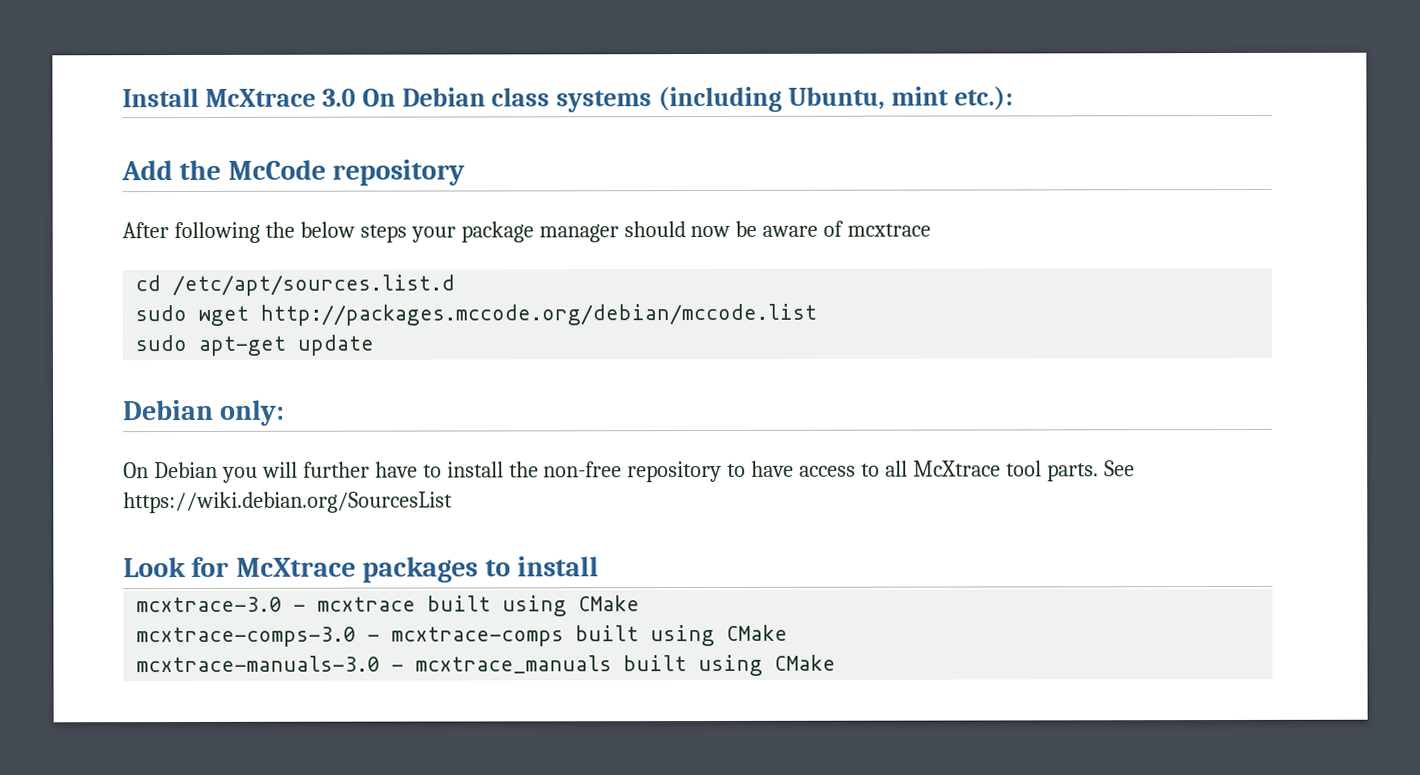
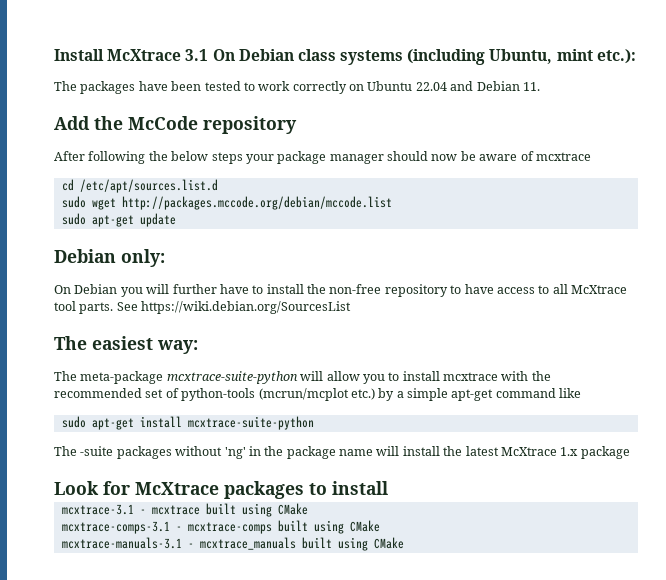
- Install McXtrace 3.0 On Debian class systems (including Ubuntu, mint etc.):
+ Install McXtrace 3.1 On Debian class systems (including Ubuntu, mint etc.):
+ The packages have been tested to work correctly on Ubuntu 22.04 and Debian 11.
+ The easiest way:
+ The meta-package mcxtrace-suite-python will allow you to install mcxtrace with the recommended set of python-tools (mcrun/mcplot etc.) by a simple apt-get command like
+ sudo apt-get install mcxtrace-suite-python
+ The -suite packages without 'ng' in the package name will install the latest McXtrace 1.x package
- mcxtrace-3.0 - mcxtrace built using CMake
+ mcxtrace-3.1 - mcxtrace built using CMake
- mcxtrace-comps-3.0 - mcxtrace-comps built using CMake
+ mcxtrace-comps-3.1 - mcxtrace-comps built using CMake
- mcxtrace-manuals-3.0 - mcxtrace_manuals built using CMake
+ mcxtrace-manuals-3.1 - mcxtrace_manuals built using CMake

